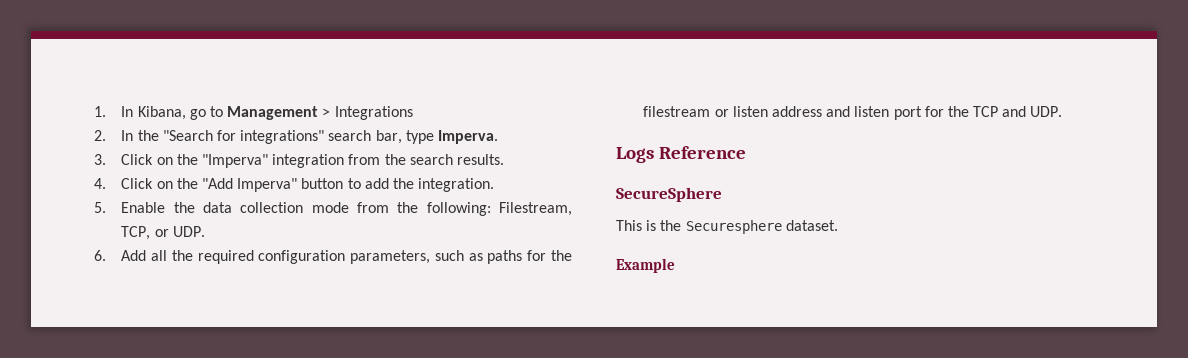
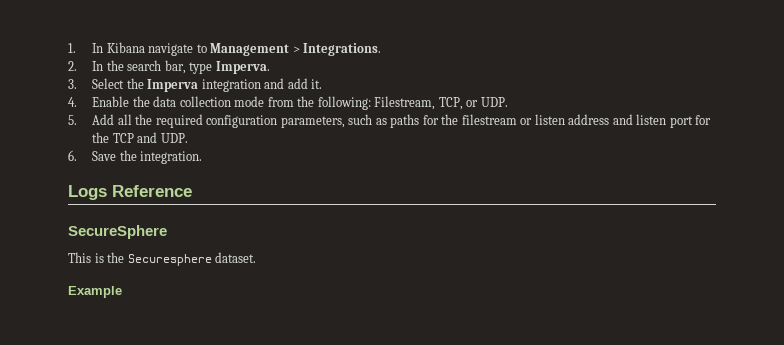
- 1. In Kibana, go to Management > Integrations
+ 1. In Kibana navigate to Management > Integrations.
- 2. In the "Search for integrations" search bar, type Imperva.
+ 2. In the search bar, type Imperva.
- 3. Click on the "Imperva" integration from the search results.
- 4. Click on the "Add Imperva" button to add the integration.
- 5. Enable the data collection mode from the following: Filestream, TCP, or UDP.
+ 3. Select the Imperva integration and add it.
+ 4. Enable the data collection mode from the following: Filestream, TCP, or UDP.
- 6. Add all the required configuration parameters, such as paths for the filestream or listen address and listen port for the TCP and UDP.
+ 5. Add all the required configuration parameters, such as paths for the filestream or listen address and listen port for the TCP and UDP.
+ 6. Save the integration.

